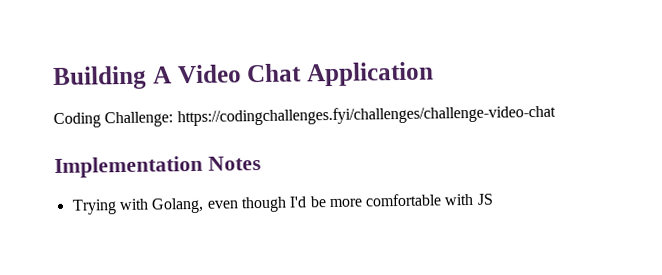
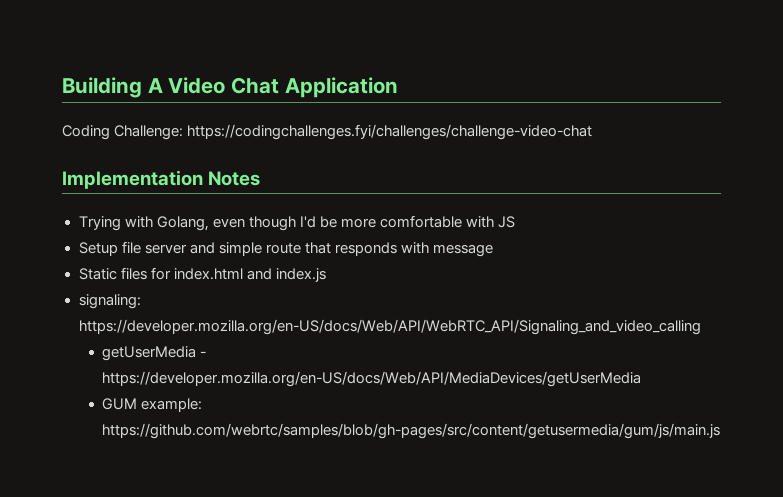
+ Setup file server and simple route that responds with message
+ Static files for index.html and index.js
+ signaling: https://developer.mozilla.org/en-US/docs/Web/API/WebRTC_API/Signaling_and_video_calling
+ getUserMedia - https://developer.mozilla.org/en-US/docs/Web/API/MediaDevices/getUserMedia
+ GUM example: https://github.com/webrtc/samples/blob/gh-pages/src/content/getusermedia/gum/js/main.js

